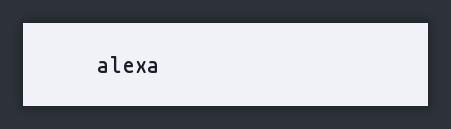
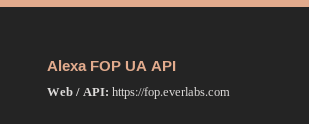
- alexa
+ Alexa FOP UA API
+ Web / API: https://fop.everlabs.com

